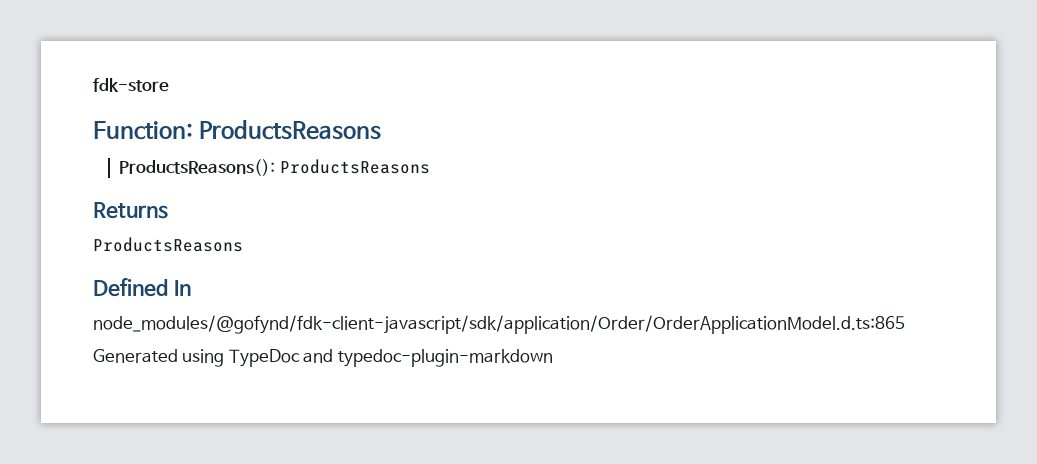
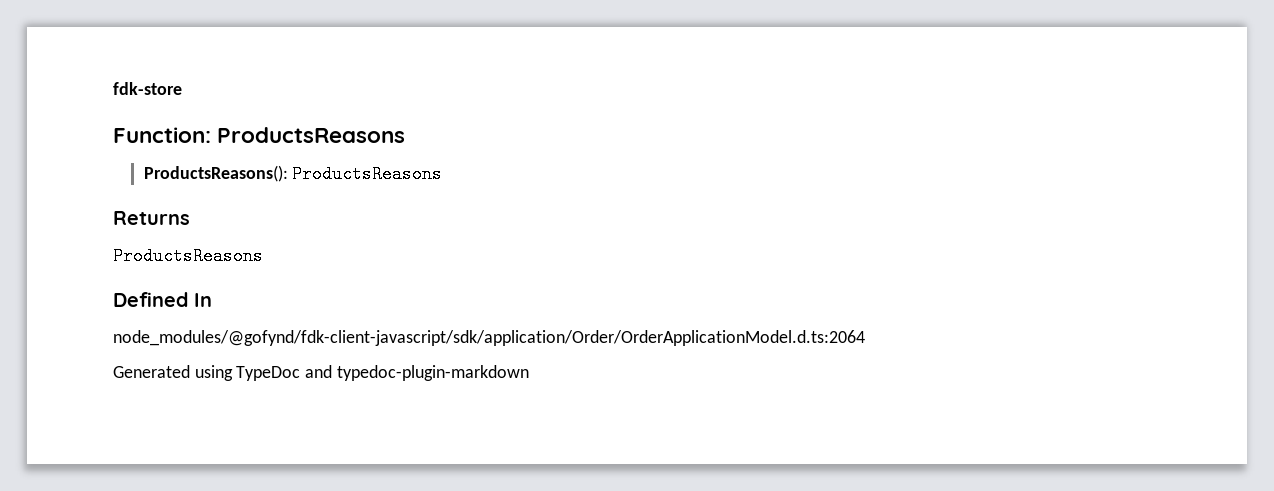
- node_modules/@gofynd/fdk-client-javascript/sdk/application/Order/OrderApplicationModel.d.ts:865
+ node_modules/@gofynd/fdk-client-javascript/sdk/application/Order/OrderApplicationModel.d.ts:2064

